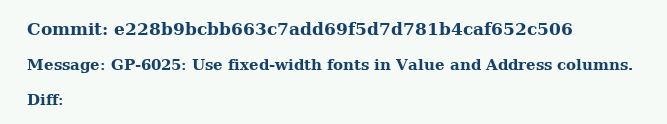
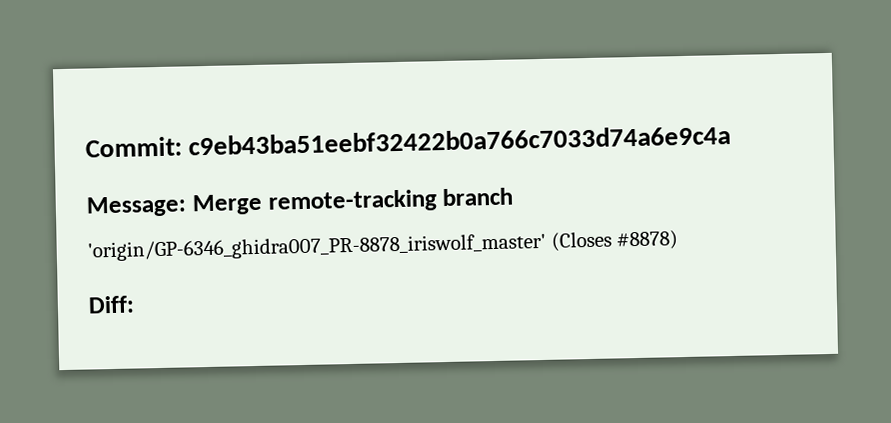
- Commit: e228b9bcbb663c7add69f5d7d781b4caf652c506
+ Commit: c9eb43ba51eebf32422b0a766c7033d74a6e9c4a
- Message: GP-6025: Use fixed-width fonts in Value and Address columns.
+ Message: Merge remote-tracking branch
+ 'origin/GP-6346_ghidra007_PR-8878_iriswolf_master' (Closes #8878)

